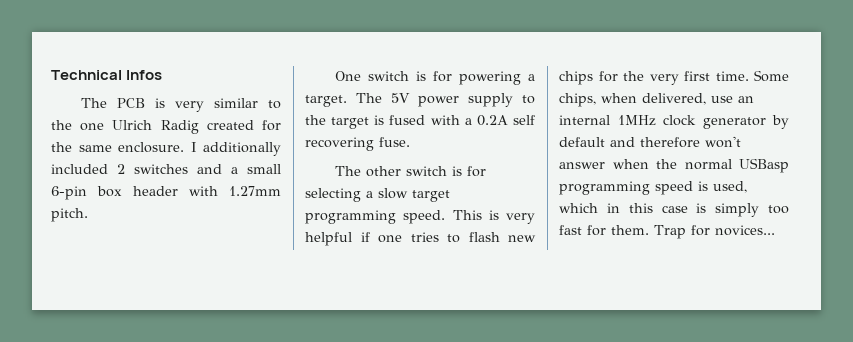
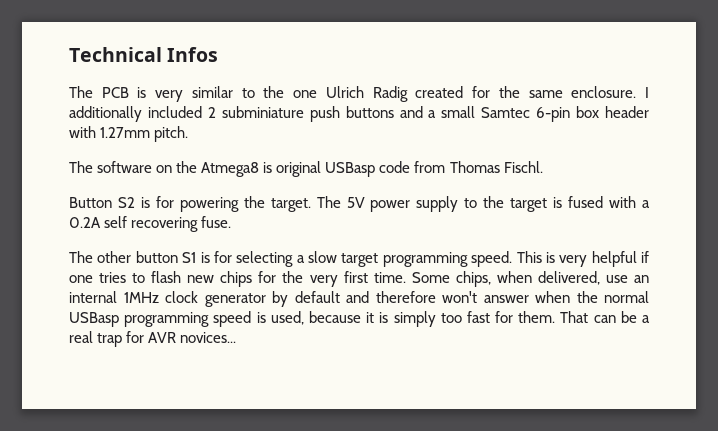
- I additionally included 2 switches and a small 6-pin box header with 1.27mm pitch.
+ I additionally included 2 subminiature push buttons and a small Samtec 6-pin box header with 1.27mm pitch.
- One switch is for powering a target.
+ The software on the Atmega8 is original USBasp code from Thomas Fischl.
+ Button S2 is for powering the target.
- The other switch is for selecting a slow target programming speed.
+ The other button S1 is for selecting a slow target programming speed.
- Some chips, when delivered, use an internal 1MHz clock generator by default and therefore won't answer when the normal USBasp programming speed is used, which in this case is simply too fast for them.
+ Some chips, when delivered, use an internal 1MHz clock generator by default and therefore won't answer when the normal USBasp programming speed is used, because it is simply too fast for them.
- Trap for novices...
+ That can be a real trap for AVR novices...

